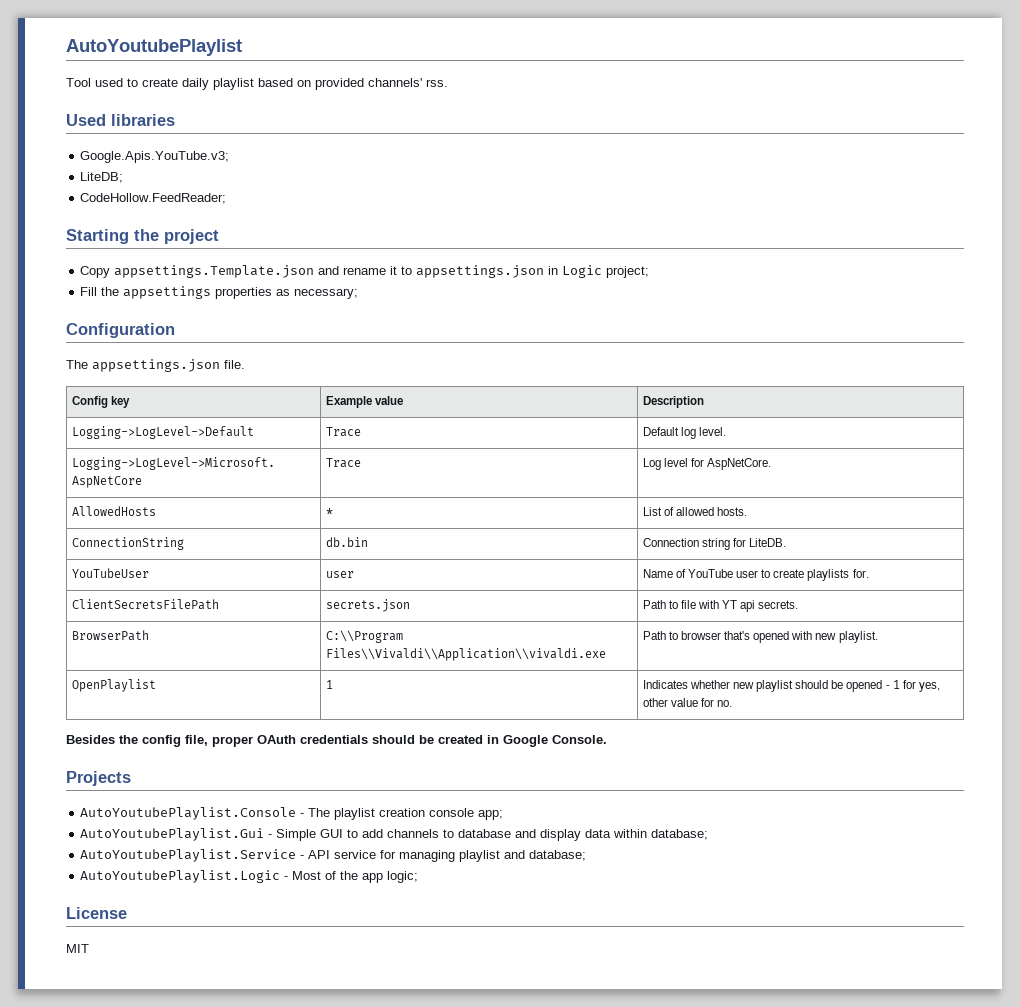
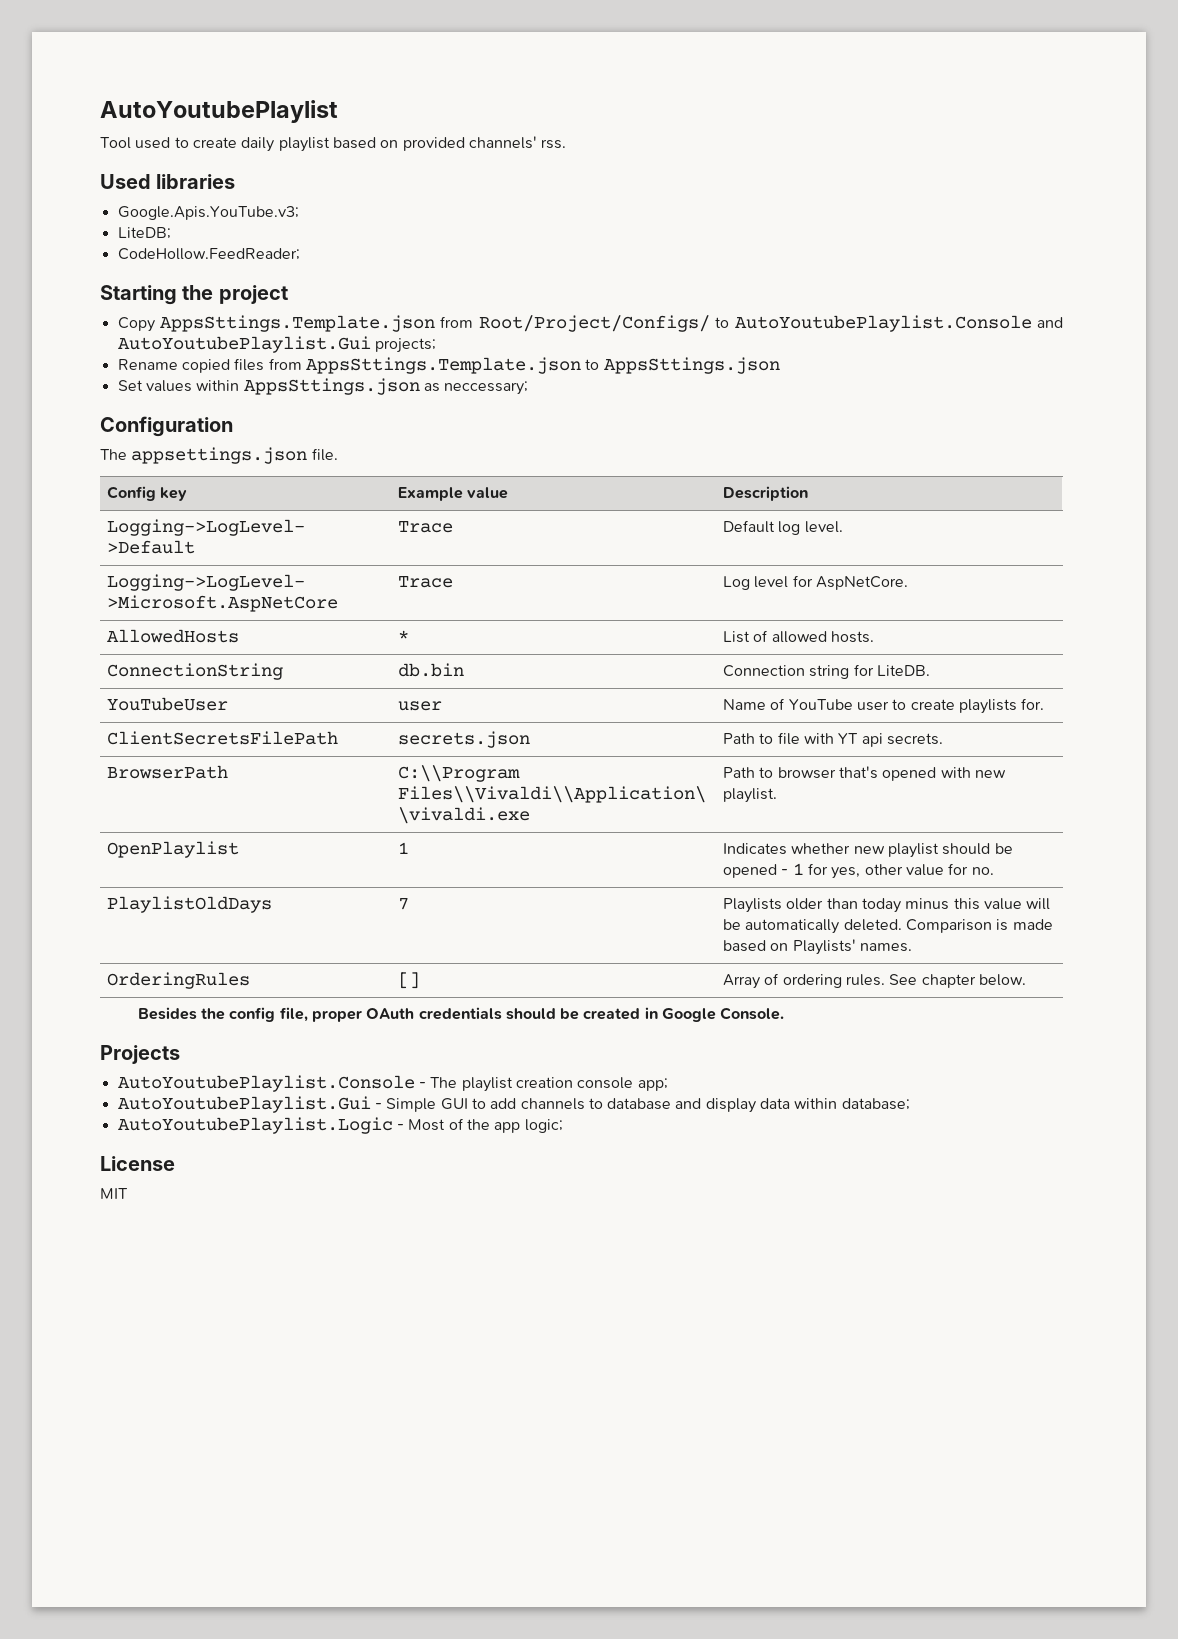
- Copy appsettings.Template.json and rename it to appsettings.json in Logic project;
- Fill the appsettings properties as necessary;
+ Copy AppsSttings.Template.json from Root/Project/Configs/ to AutoYoutubePlaylist.Console and AutoYoutubePlaylist.Gui projects;
+ Rename copied files from AppsSttings.Template.json to AppsSttings.json
+ Set values within AppsSttings.json as neccessary;
+ PlaylistOldDays | 7 | Playlists older than today minus this value will be automatically deleted. Comparison is made based on Playlists' names.
+ OrderingRules | [] | Array of ordering rules. See chapter below.
- AutoYoutubePlaylist.Service - API service for managing playlist and database;

